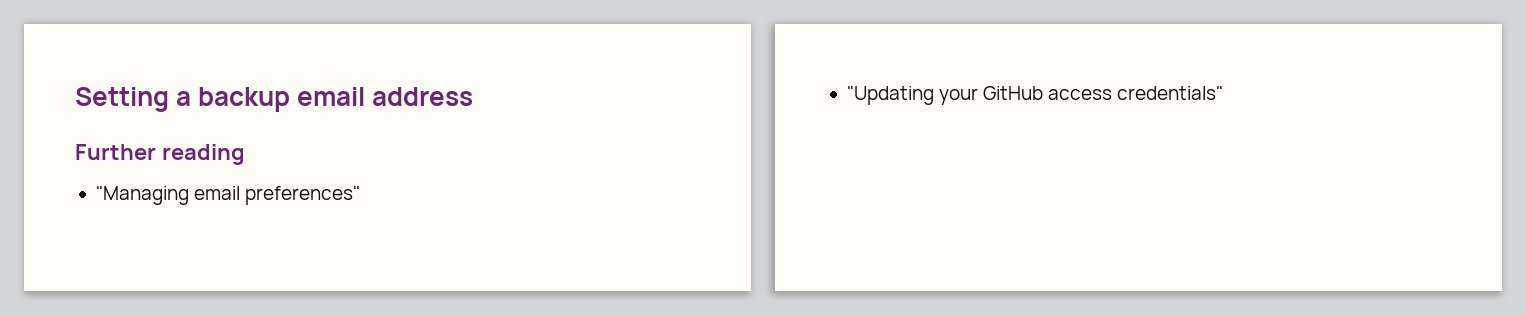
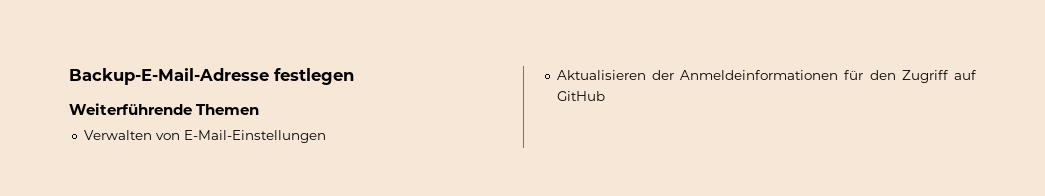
- Setting a backup email address
- Further reading
- "Managing email preferences"
- "Updating your GitHub access credentials"
+ Backup-E-Mail-Adresse festlegen
+ Weiterführende Themen
+ Verwalten von E-Mail-Einstellungen
+ Aktualisieren der Anmeldeinformationen für den Zugriff auf GitHub

